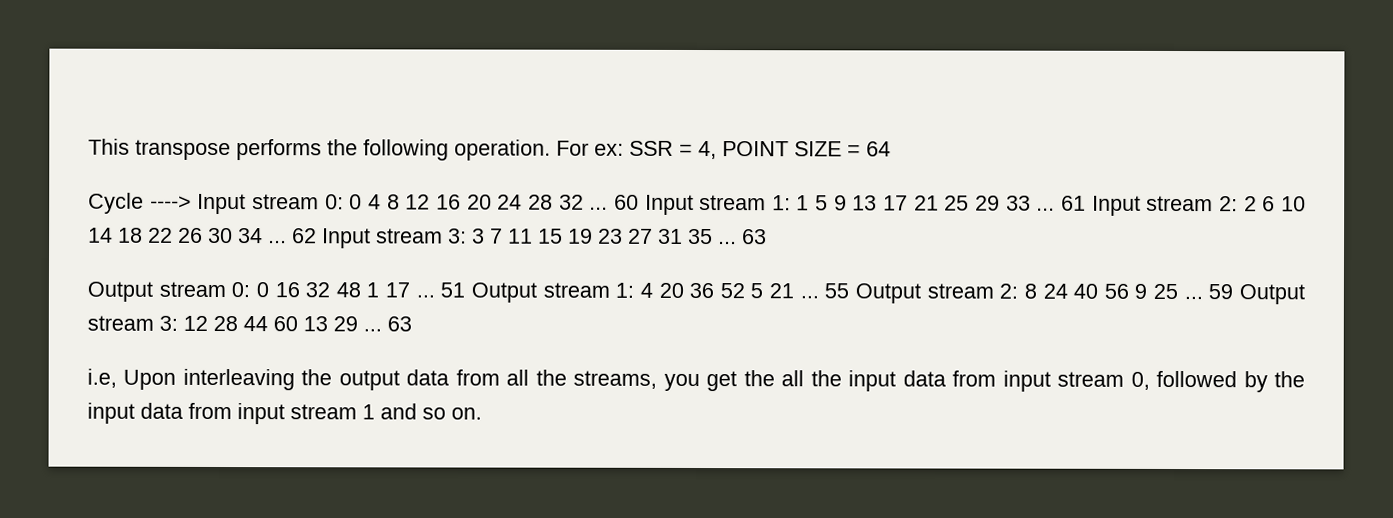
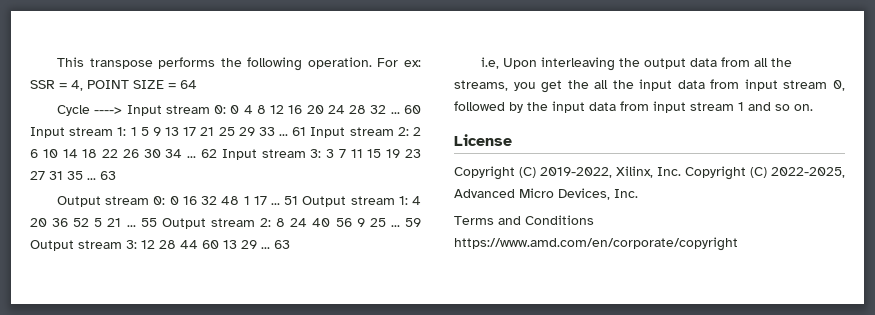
+ License
+ Copyright (C) 2019-2022, Xilinx, Inc. Copyright (C) 2022-2025, Advanced Micro Devices, Inc.
+ Terms and Conditions https://www.amd.com/en/corporate/copyright

